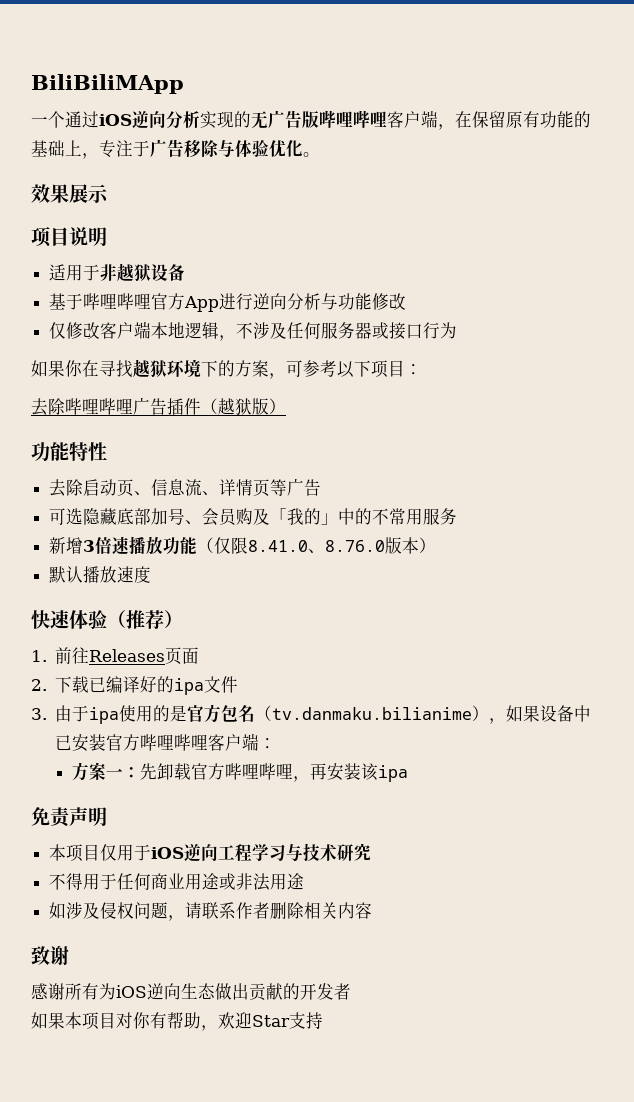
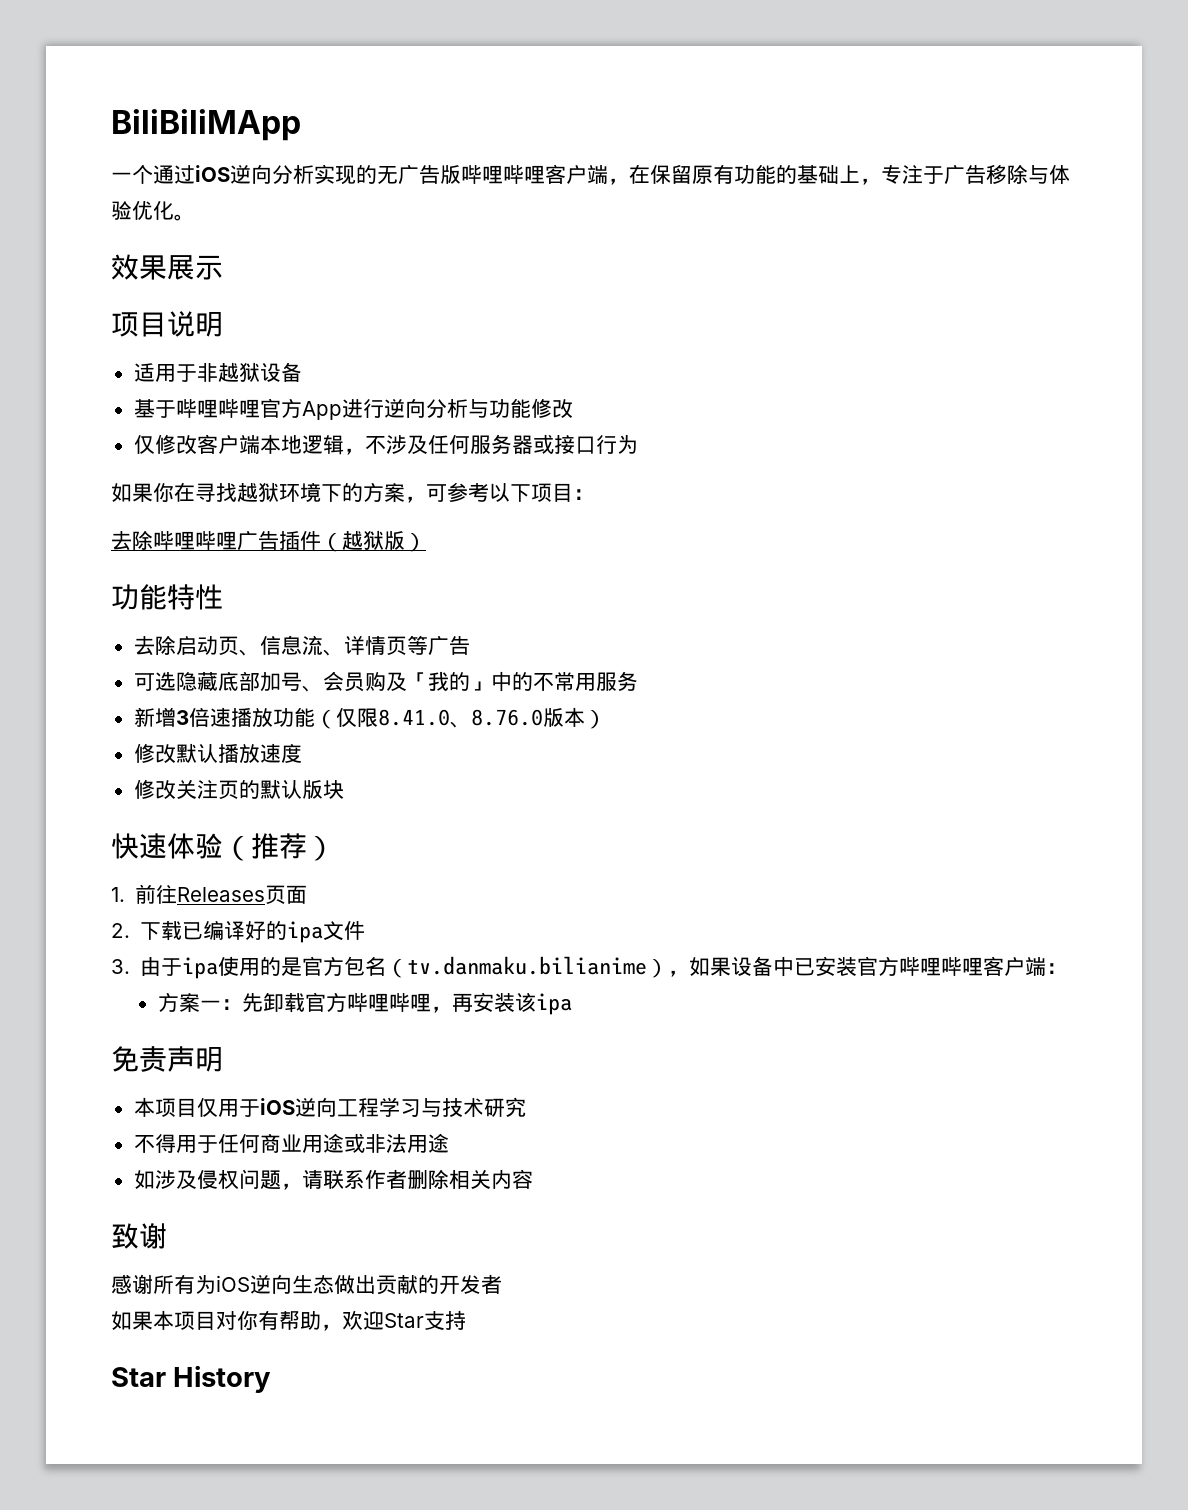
- 默认播放速度
+ 修改默认播放速度
+ 修改关注页的默认版块
+ Star History

